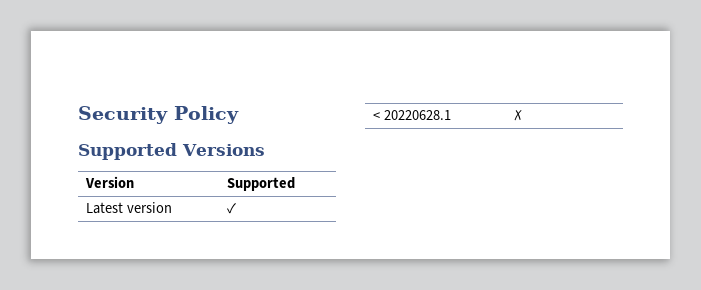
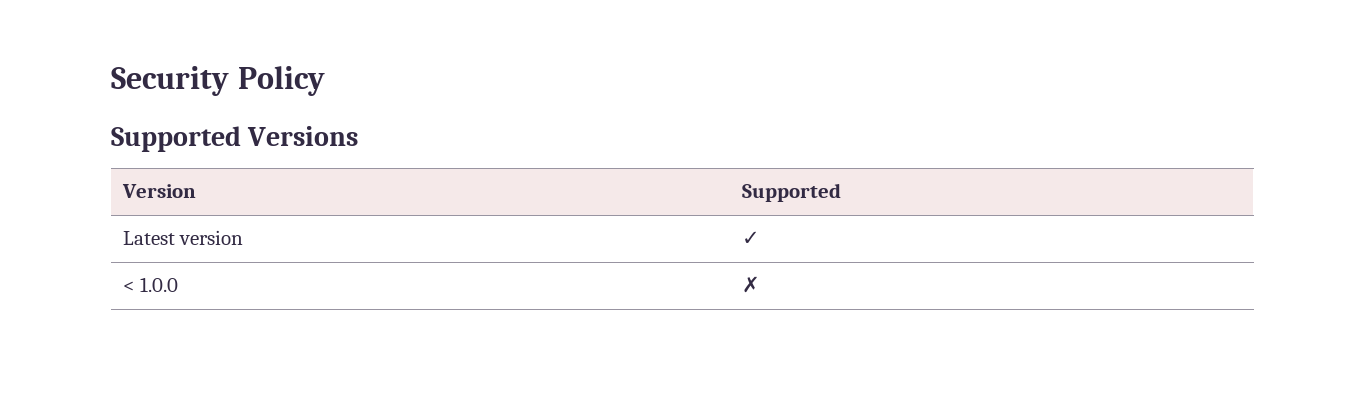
- < 20220628.1 | ✗
+ < 1.0.0 | ✗

